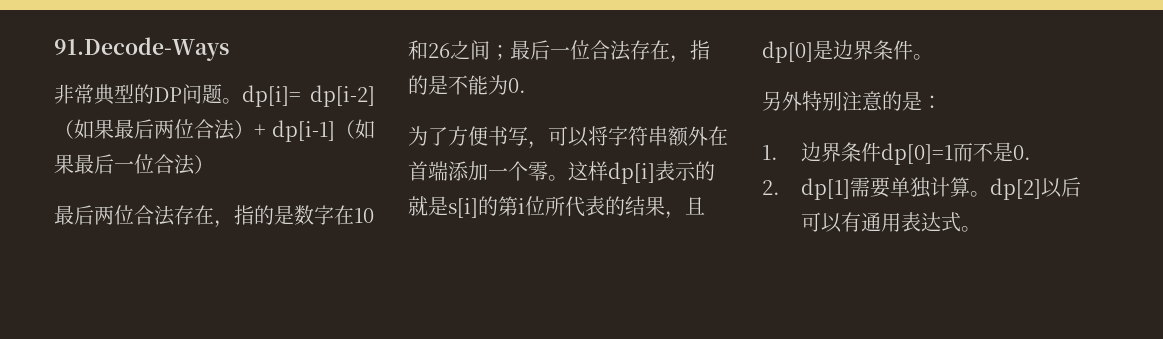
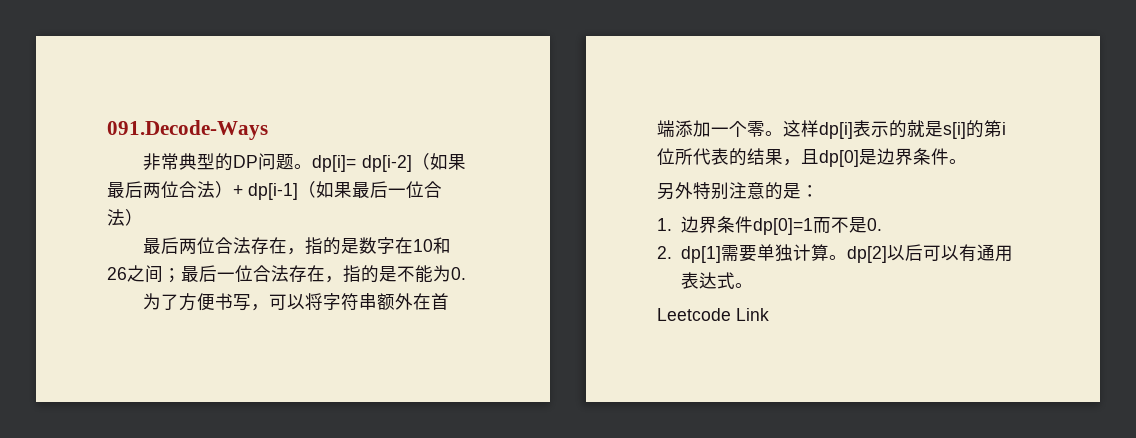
- 91.Decode-Ways
+ 091.Decode-Ways
+ Leetcode Link

